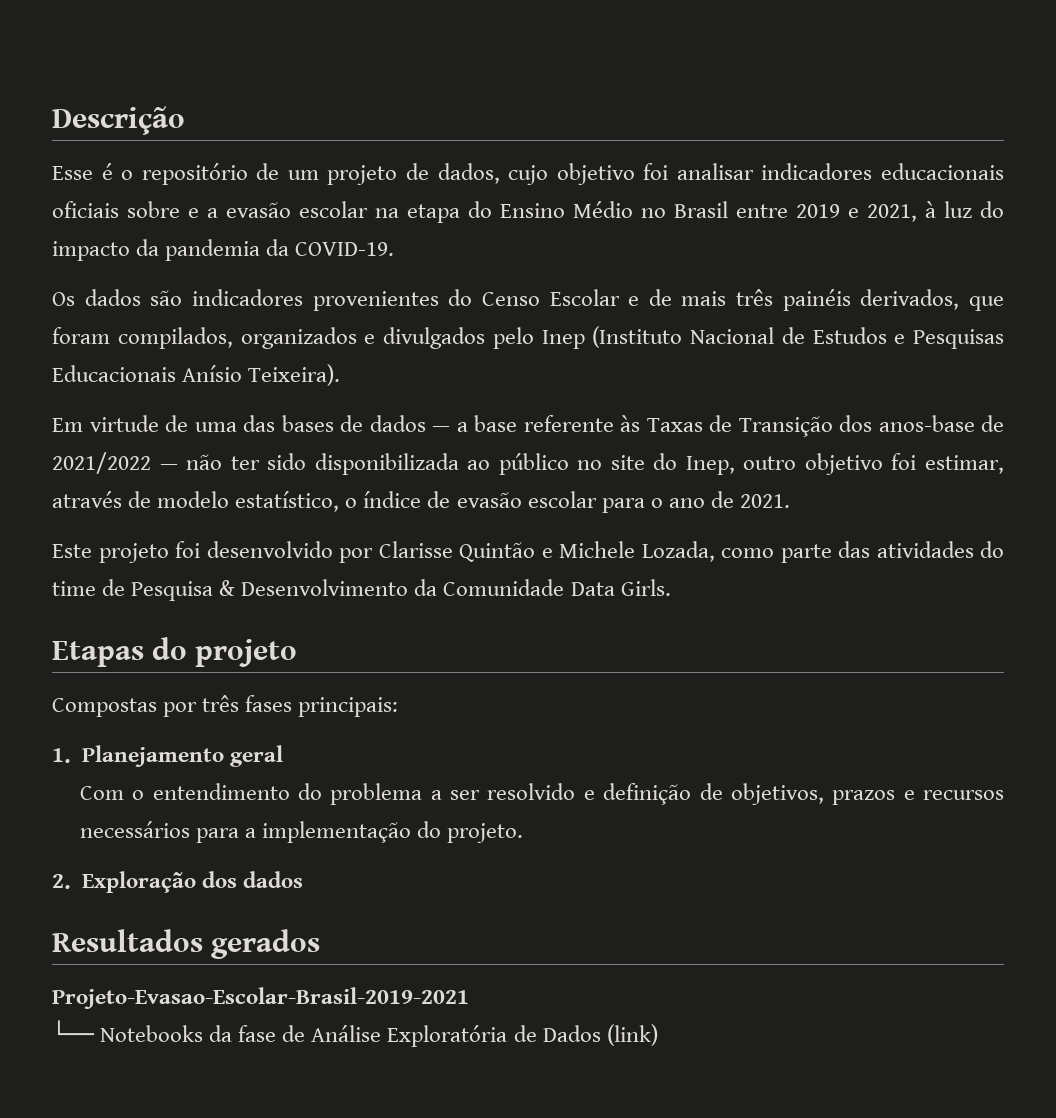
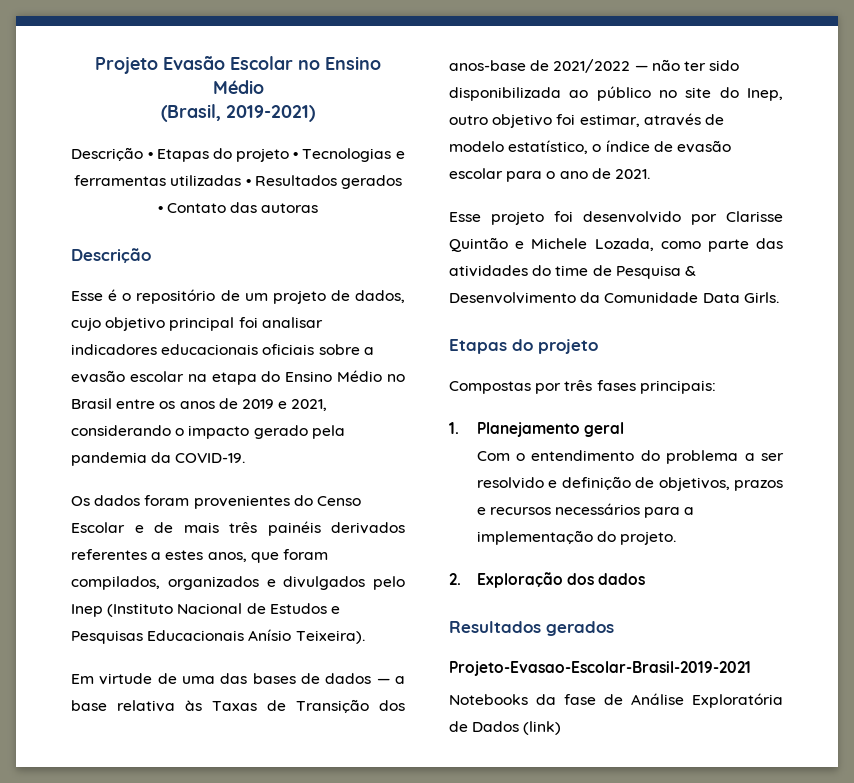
+ Projeto Evasão Escolar no Ensino Médio
+ (Brasil, 2019-2021)
+ Descrição • Etapas do projeto • Tecnologias e ferramentas utilizadas • Resultados gerados • Contato das autoras
- Esse é o repositório de um projeto de dados, cujo objetivo foi analisar indicadores educacionais oficiais sobre e a evasão escolar na etapa do Ensino Médio no Brasil entre 2019 e 2021, à luz do impacto da pandemia da COVID-19.
+ Esse é o repositório de um projeto de dados, cujo objetivo principal foi analisar indicadores educacionais oficiais sobre a evasão escolar na etapa do Ensino Médio no Brasil entre os anos de 2019 e 2021, considerando o impacto gerado pela pandemia da COVID-19.
- Os dados são indicadores provenientes do Censo Escolar e de mais três painéis derivados, que foram compilados, organizados e divulgados pelo Inep (Instituto Nacional de Estudos e Pesquisas Educacionais Anísio Teixeira).
+ Os dados foram provenientes do Censo Escolar e de mais três painéis derivados referentes a estes anos, que foram compilados, organizados e divulgados pelo Inep (Instituto Nacional de Estudos e Pesquisas Educacionais Anísio Teixeira).
- Em virtude de uma das bases de dados — a base referente às Taxas de Transição dos anos-base de 2021/2022 — não ter sido disponibilizada ao público no site do Inep, outro objetivo foi estimar, através de modelo estatístico, o índice de evasão escolar para o ano de 2021.
+ Em virtude de uma das bases de dados — a base relativa às Taxas de Transição dos anos-base de 2021/2022 — não ter sido disponibilizada ao público no site do Inep, outro objetivo foi estimar, através de modelo estatístico, o índice de evasão escolar para o ano de 2021.
- Este projeto foi desenvolvido por Clarisse Quintão e Michele Lozada, como parte das atividades do time de Pesquisa & Desenvolvimento da Comunidade Data Girls.
+ Esse projeto foi desenvolvido por Clarisse Quintão e Michele Lozada, como parte das atividades do time de Pesquisa & Desenvolvimento da Comunidade Data Girls.
- └── Notebooks da fase de Análise Exploratória de Dados (link)
+ Notebooks da fase de Análise Exploratória de Dados (link)

